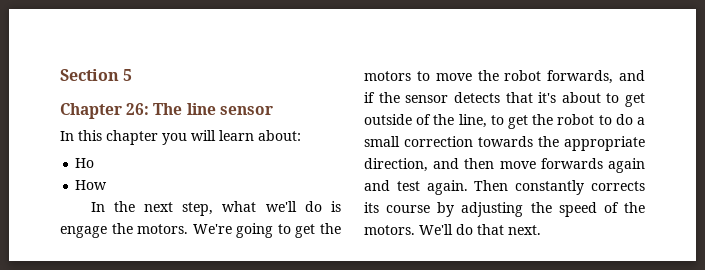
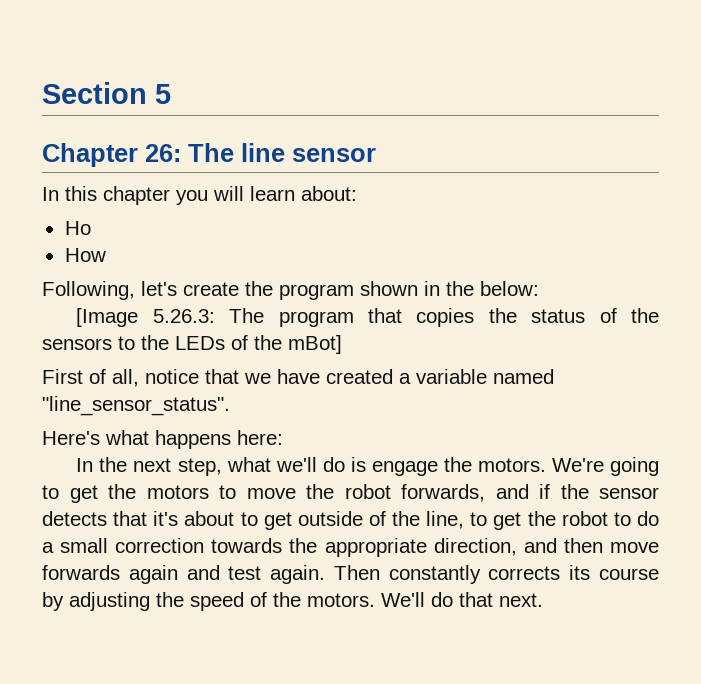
+ Following, let's create the program shown in the below:
+ [Image 5.26.3: The program that copies the status of the sensors to the LEDs of the mBot]
+ First of all, notice that we have created a variable named "line_sensor_status".
+ Here's what happens here:

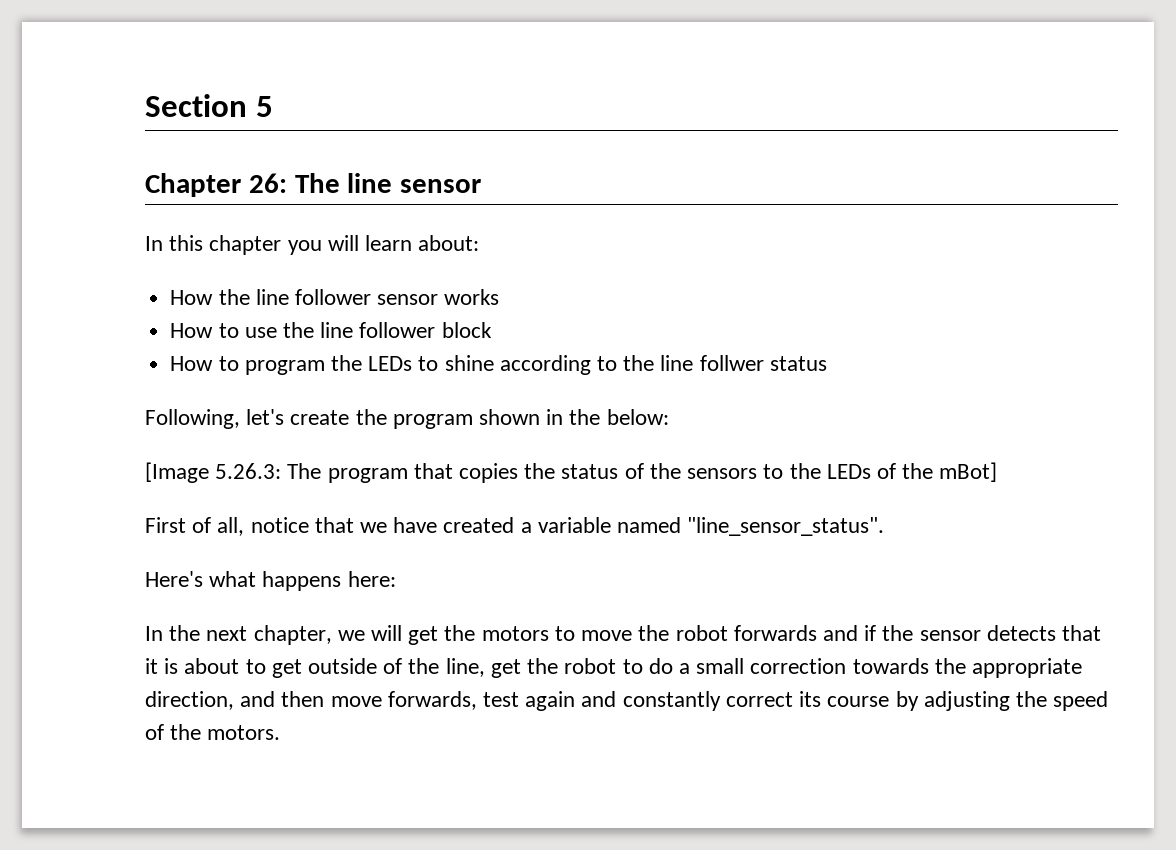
- Ho
- How
+ How the line follower sensor works
+ How to use the line follower block
+ How to program the LEDs to shine according to the line follwer status
- In the next step, what we'll do is engage the motors. We're going to get the motors to move the robot forwards, and if the sensor detects that it's about to get outside of the line, to get the robot to do a small correction towards the appropriate direction, and then move forwards again and test again. Then constantly corrects its course by adjusting the speed of the motors. We'll do that next.
+ In the next chapter, we will get the motors to move the robot forwards and if the sensor detects that it is about to get outside of the line, get the robot to do a small correction towards the appropriate direction, and then move forwards, test again and constantly correct its course by adjusting the speed of the motors.

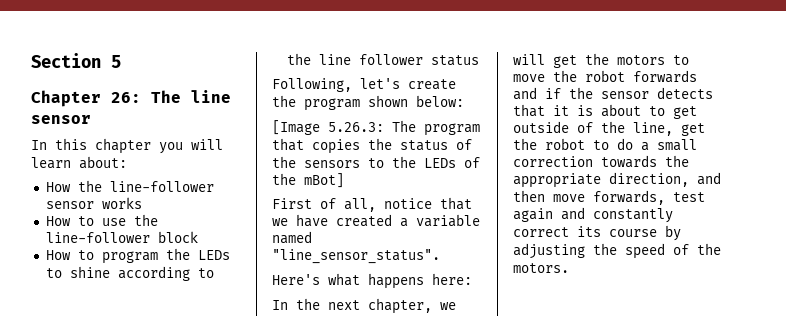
- How the line follower sensor works
+ How the line-follower sensor works
- How to use the line follower block
+ How to use the line-follower block
- How to program the LEDs to shine according to the line follwer status
+ How to program the LEDs to shine according to the line follower status
- Following, let's create the program shown in the below:
+ Following, let's create the program shown below:

